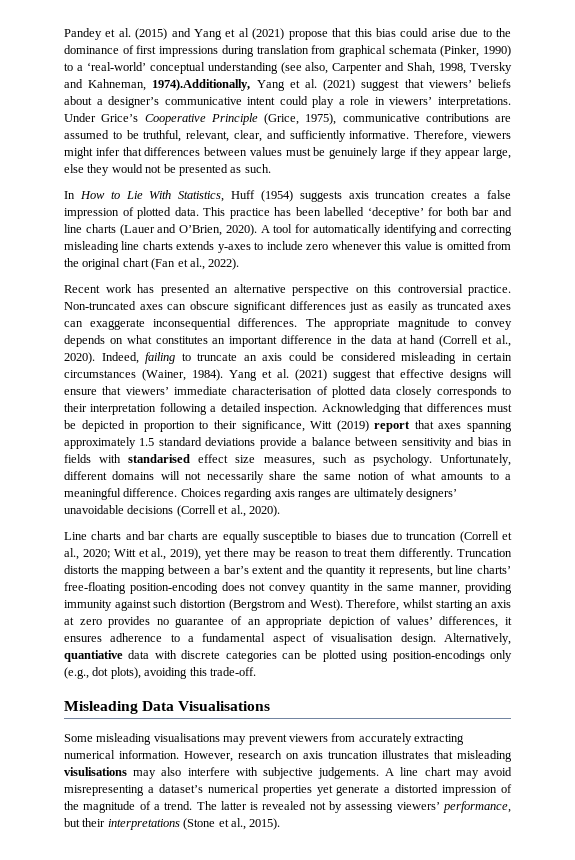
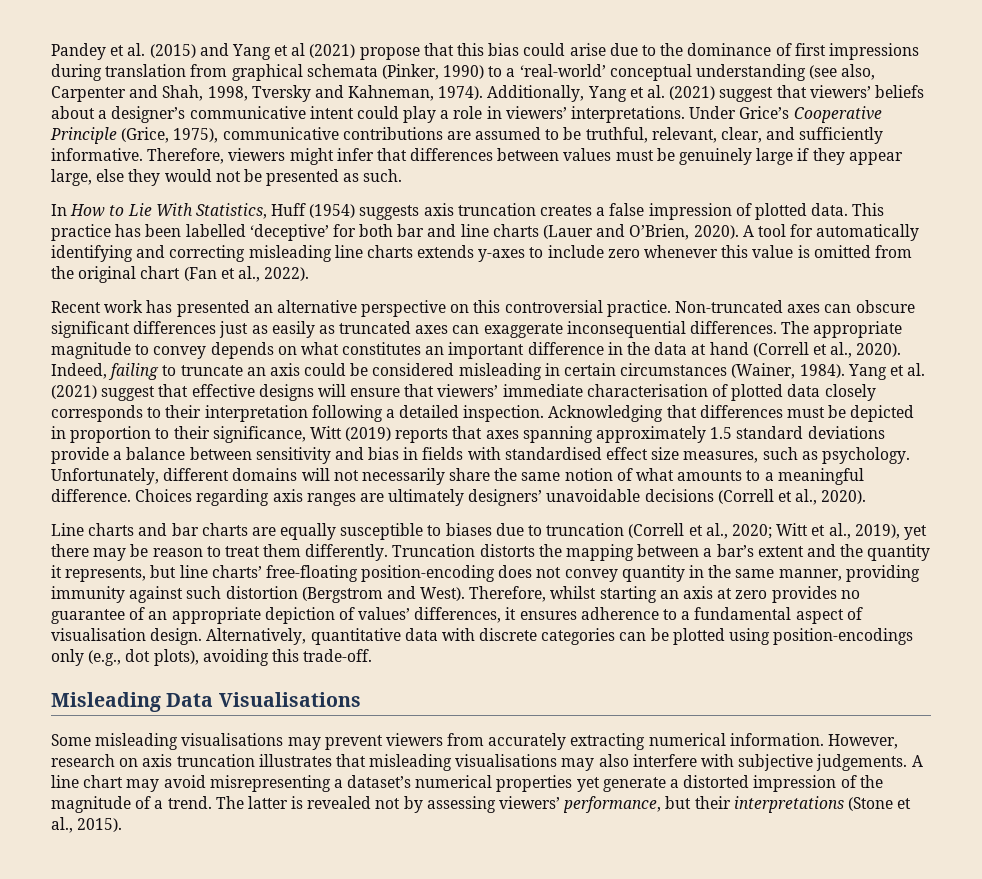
- Pandey et al. (2015) and Yang et al (2021) propose that this bias could arise due to the dominance of first impressions during translation from graphical schemata (Pinker, 1990) to a ‘real-world’ conceptual understanding (see also, Carpenter and Shah, 1998, Tversky and Kahneman, 1974).Additionally, Yang et al. (2021) suggest that viewers’ beliefs about a designer’s communicative intent could play a role in viewers’ interpretations.
+ Pandey et al. (2015) and Yang et al (2021) propose that this bias could arise due to the dominance of first impressions during translation from graphical schemata (Pinker, 1990) to a ‘real-world’ conceptual understanding (see also, Carpenter and Shah, 1998, Tversky and Kahneman, 1974). Additionally, Yang et al. (2021) suggest that viewers’ beliefs about a designer’s communicative intent could play a role in viewers’ interpretations.
- Acknowledging that differences must be depicted in proportion to their significance, Witt (2019) report that axes spanning approximately 1.5 standard deviations provide a balance between sensitivity and bias in fields with standarised effect size measures, such as psychology.
+ Acknowledging that differences must be depicted in proportion to their significance, Witt (2019) reports that axes spanning approximately 1.5 standard deviations provide a balance between sensitivity and bias in fields with standardised effect size measures, such as psychology.
- Alternatively, quantiative data with discrete categories can be plotted using position-encodings only (e.g., dot plots), avoiding this trade-off.
+ Alternatively, quantitative data with discrete categories can be plotted using position-encodings only (e.g., dot plots), avoiding this trade-off.
- However, research on axis truncation illustrates that misleading visulisations may also interfere with subjective judgements.
+ However, research on axis truncation illustrates that misleading visualisations may also interfere with subjective judgements.

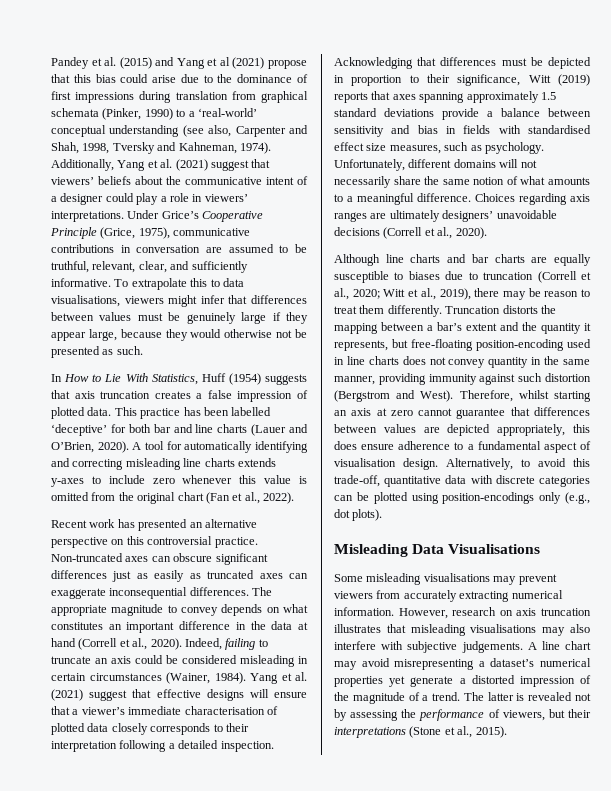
- Additionally, Yang et al. (2021) suggest that viewers’ beliefs about a designer’s communicative intent could play a role in viewers’ interpretations.
+ Additionally, Yang et al. (2021) suggest that viewers’ beliefs about the communicative intent of a designer could play a role in viewers’ interpretations.
- Under Grice’s Cooperative Principle (Grice, 1975), communicative contributions are assumed to be truthful, relevant, clear, and sufficiently informative.
+ Under Grice’s Cooperative Principle (Grice, 1975), communicative contributions in conversation are assumed to be truthful, relevant, clear, and sufficiently informative.
- Therefore, viewers might infer that differences between values must be genuinely large if they appear large, else they would not be presented as such.
+ To extrapolate this to data visualisations, viewers might infer that differences between values must be genuinely large if they appear large, because they would otherwise not be presented as such.
- In How to Lie With Statistics, Huff (1954) suggests axis truncation creates a false impression of plotted data.
+ In How to Lie With Statistics, Huff (1954) suggests that axis truncation creates a false impression of plotted data.
- Yang et al. (2021) suggest that effective designs will ensure that viewers’ immediate characterisation of plotted data closely corresponds to their interpretation following a detailed inspection.
+ Yang et al. (2021) suggest that effective designs will ensure that a viewer’s immediate characterisation of plotted data closely corresponds to their interpretation following a detailed inspection.
- Line charts and bar charts are equally susceptible to biases due to truncation (Correll et al., 2020; Witt et al., 2019), yet there may be reason to treat them differently.
+ Although line charts and bar charts are equally susceptible to biases due to truncation (Correll et al., 2020; Witt et al., 2019), there may be reason to treat them differently.
- Truncation distorts the mapping between a bar’s extent and the quantity it represents, but line charts’ free-floating position-encoding does not convey quantity in the same manner, providing immunity against such distortion (Bergstrom and West).
+ Truncation distorts the mapping between a bar’s extent and the quantity it represents, but free-floating position-encoding used in line charts does not convey quantity in the same manner, providing immunity against such distortion (Bergstrom and West).
- Therefore, whilst starting an axis at zero provides no guarantee of an appropriate depiction of values’ differences, it ensures adherence to a fundamental aspect of visualisation design.
+ Therefore, whilst starting an axis at zero cannot guarantee that differences between values are depicted appropriately, this does ensure adherence to a fundamental aspect of visualisation design.
- Alternatively, quantitative data with discrete categories can be plotted using position-encodings only (e.g., dot plots), avoiding this trade-off.
+ Alternatively, to avoid this trade-off, quantitative data with discrete categories can be plotted using position-encodings only (e.g., dot plots).
- The latter is revealed not by assessing viewers’ performance, but their interpretations (Stone et al., 2015).
+ The latter is revealed not by assessing the performance of viewers, but their interpretations (Stone et al., 2015).

